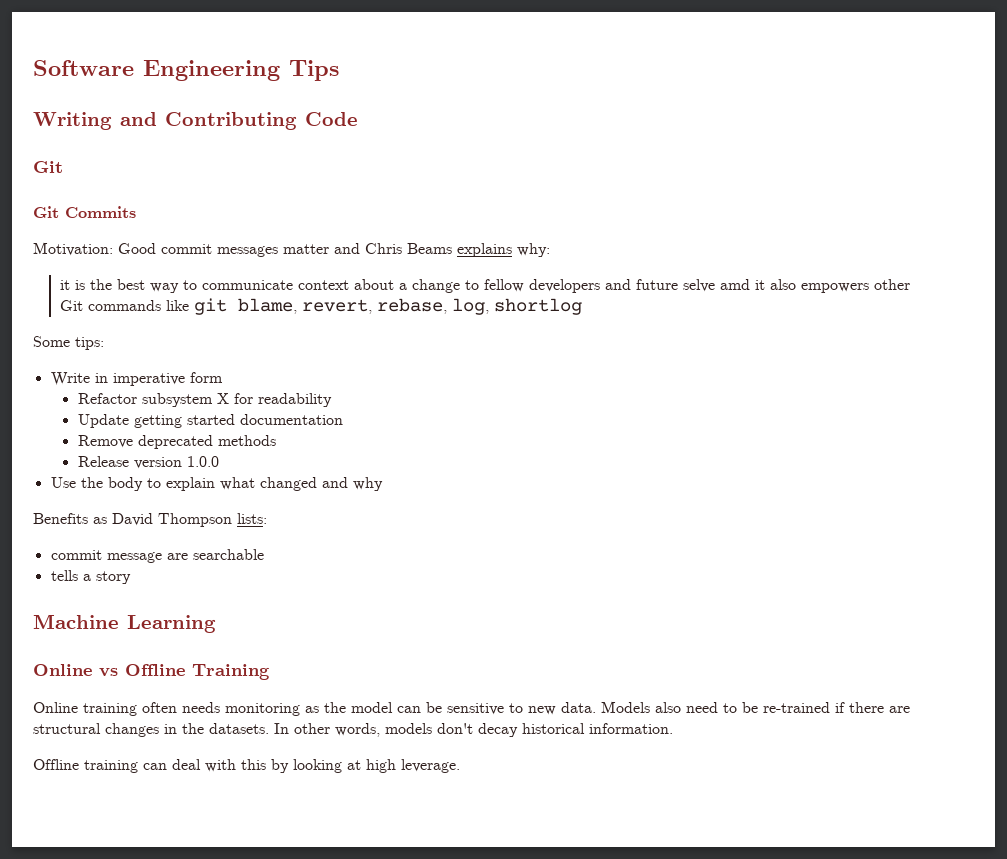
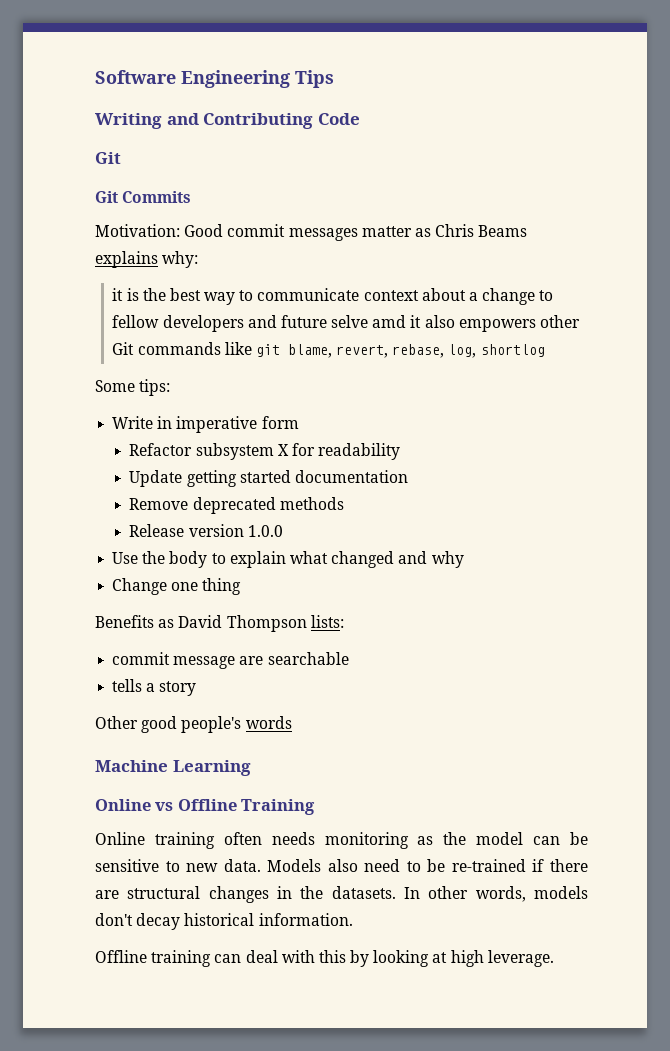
- Motivation: Good commit messages matter and Chris Beams explains why:
+ Motivation: Good commit messages matter as Chris Beams explains why:
+ Change one thing
+ Other good people's words

